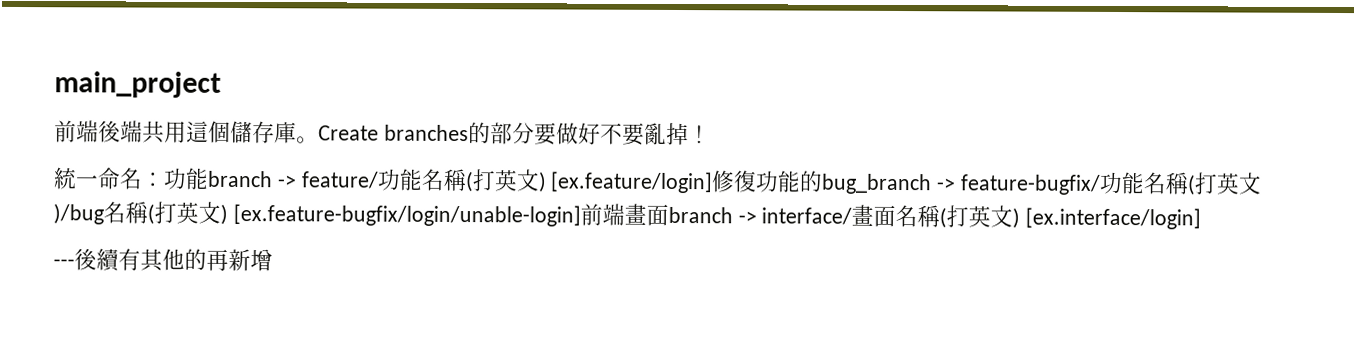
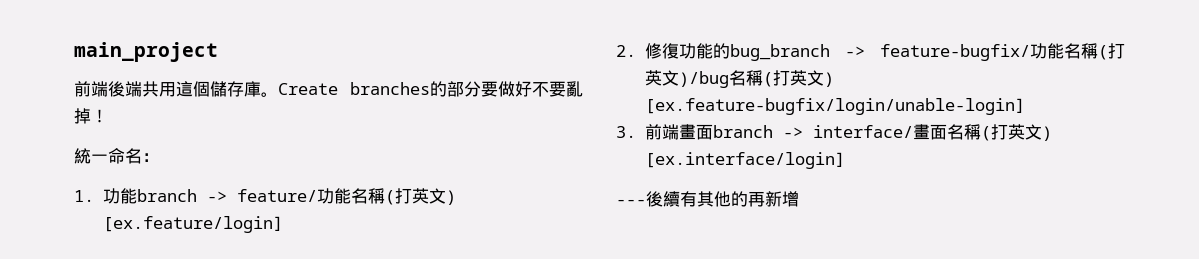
- 統一命名：功能branch -> feature/功能名稱(打英文) [ex.feature/login]修復功能的bug_branch -> feature-bugfix/功能名稱(打英文)/bug名稱(打英文) [ex.feature-bugfix/login/unable-login]前端畫面branch -> interface/畫面名稱(打英文) [ex.interface/login]
+ 統一命名：
+ 1.功能branch -> feature/功能名稱(打英文) [ex.feature/login]
+ 2.修復功能的bug_branch -> feature-bugfix/功能名稱(打英文)/bug名稱(打英文) [ex.feature-bugfix/login/unable-login]
+ 3.前端畫面branch -> interface/畫面名稱(打英文) [ex.interface/login]

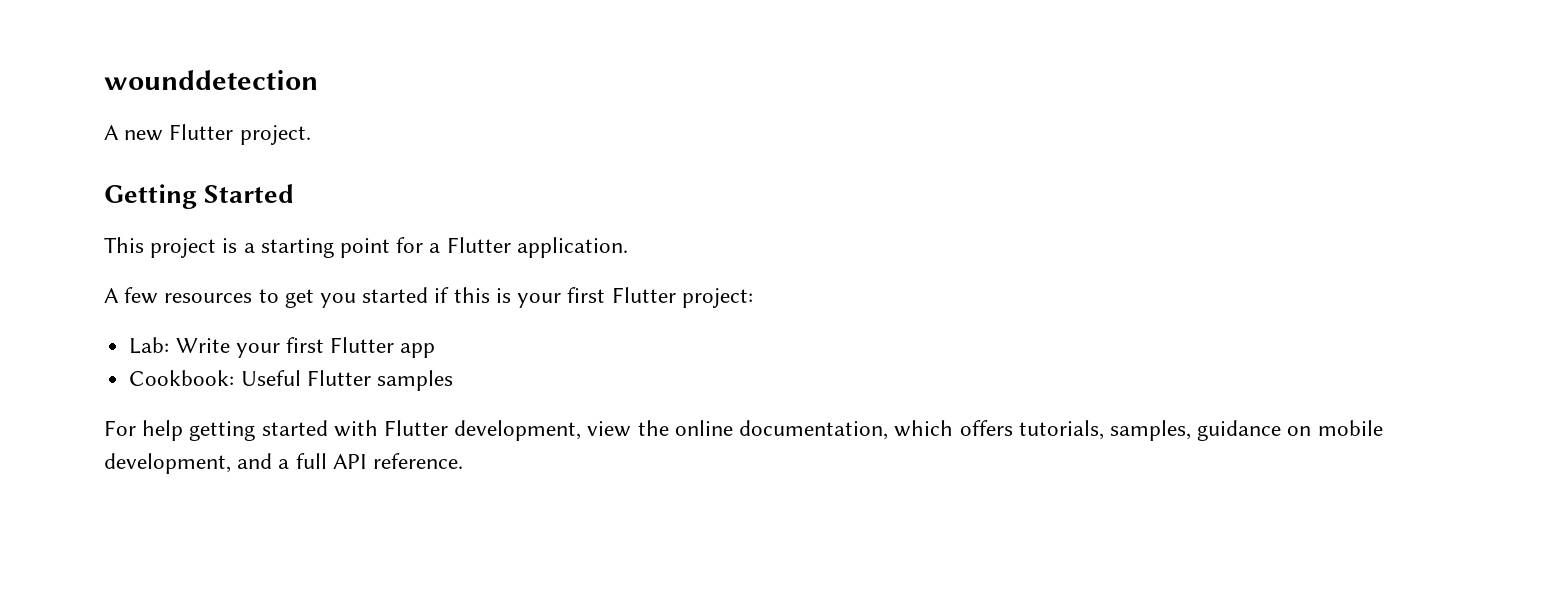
- main_project
- 前端後端共用這個儲存庫。Create branches的部分要做好不要亂掉！
- 統一命名：
- 1.功能branch -> feature/功能名稱(打英文) [ex.feature/login]
- 2.修復功能的bug_branch -> feature-bugfix/功能名稱(打英文)/bug名稱(打英文) [ex.feature-bugfix/login/unable-login]
- 3.前端畫面branch -> interface/畫面名稱(打英文) [ex.interface/login]
- ---後續有其他的再新增
+ wounddetection
+ A new Flutter project.
+ Getting Started
+ This project is a starting point for a Flutter application.
+ A few resources to get you started if this is your first Flutter project:
+ Lab: Write your first Flutter app
+ Cookbook: Useful Flutter samples
+ For help getting started with Flutter development, view the online documentation, which offers tutorials, samples, guidance on mobile development, and a full API reference.

